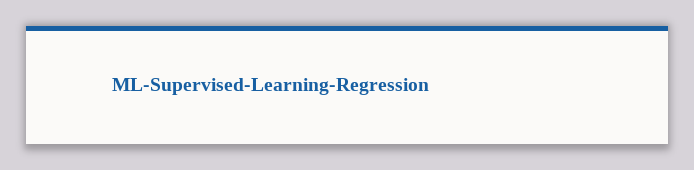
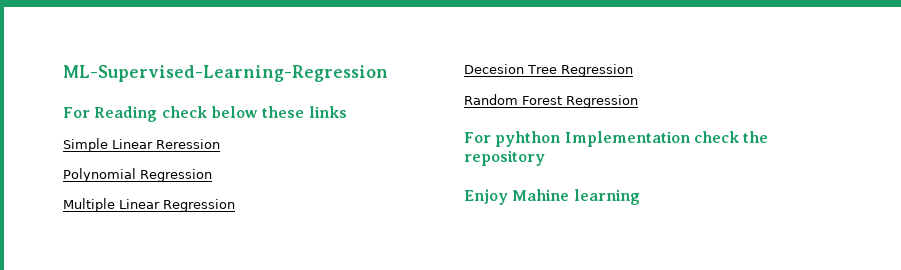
+ For Reading check below these links
+ Simple Linear Reression
+ Polynomial Regression
+ Multiple Linear Regression
+ Decesion Tree Regression
+ Random Forest Regression
+ For pyhthon Implementation check the repository
+ Enjoy Mahine learning

